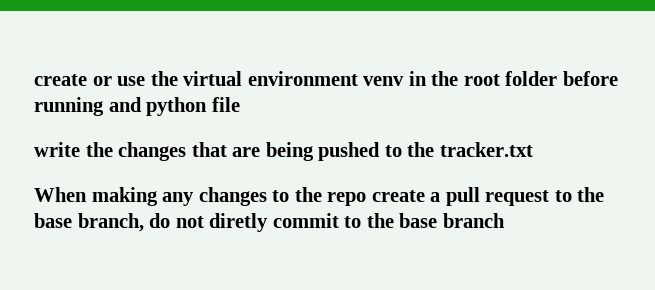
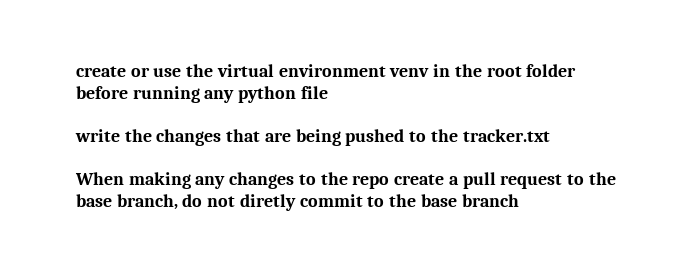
- create or use the virtual environment venv in the root folder before running and python file
+ create or use the virtual environment venv in the root folder before running any python file

